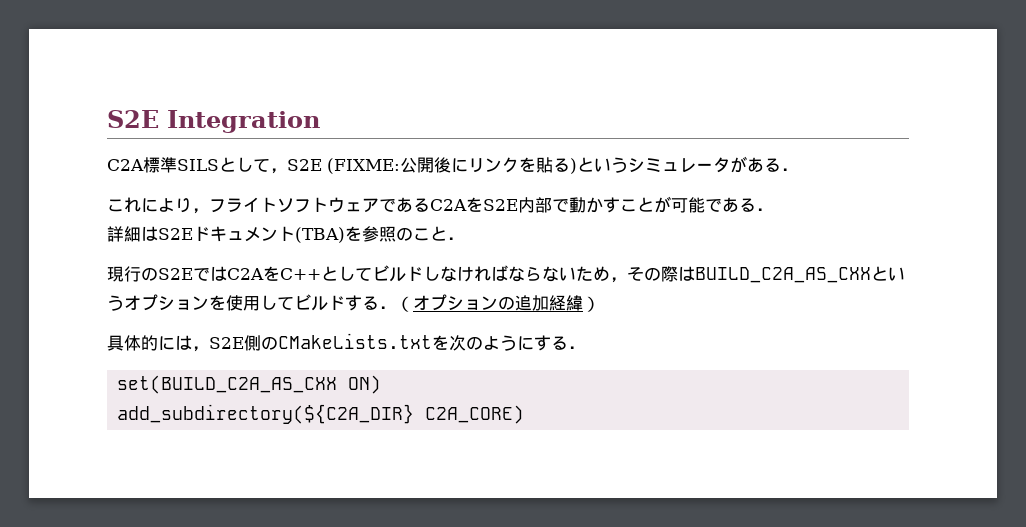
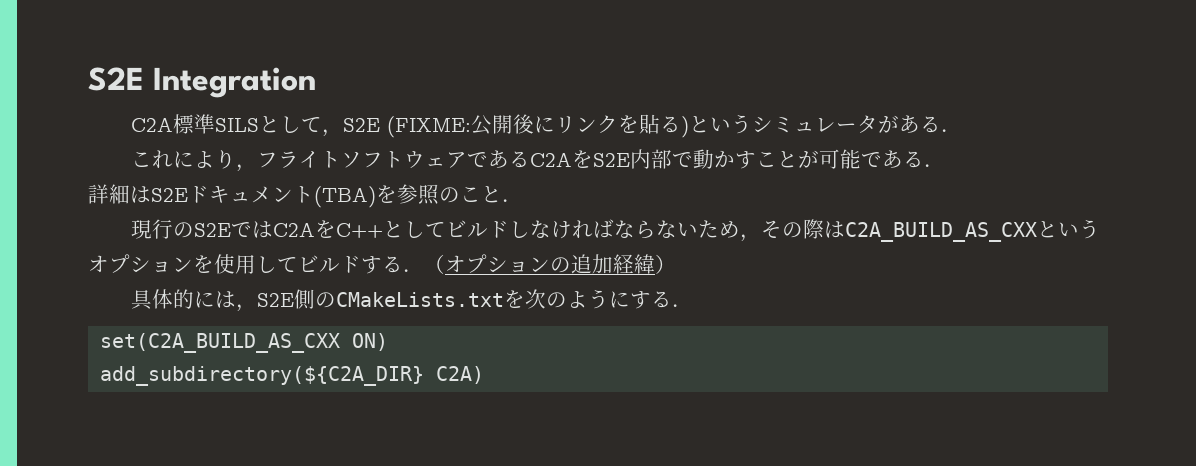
- 現行のS2EではC2AをC++としてビルドしなければならないため，その際はBUILD_C2A_AS_CXXというオプションを使用してビルドする．（オプションの追加経緯）
+ 現行のS2EではC2AをC++としてビルドしなければならないため，その際はC2A_BUILD_AS_CXXというオプションを使用してビルドする．（オプションの追加経緯）
- set(BUILD_C2A_AS_CXX ON)
+ set(C2A_BUILD_AS_CXX ON)
- add_subdirectory(${C2A_DIR} C2A_CORE)
+ add_subdirectory(${C2A_DIR} C2A)

